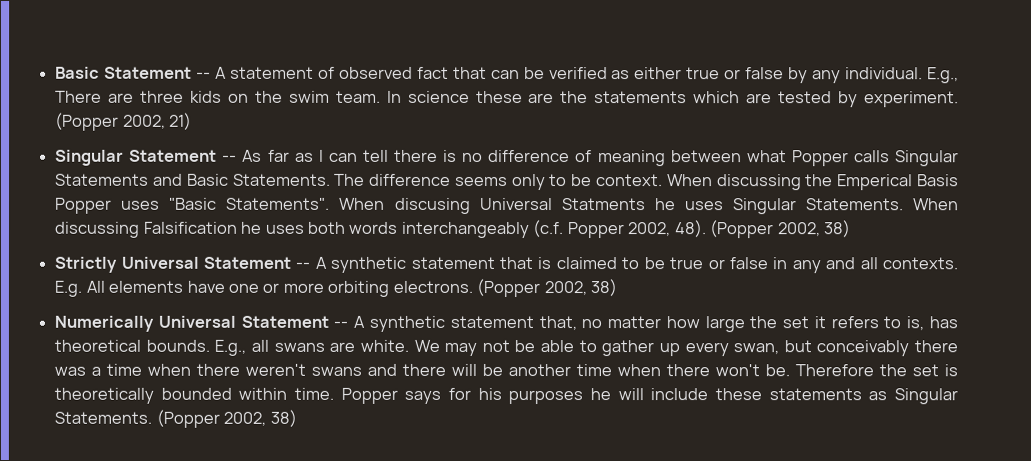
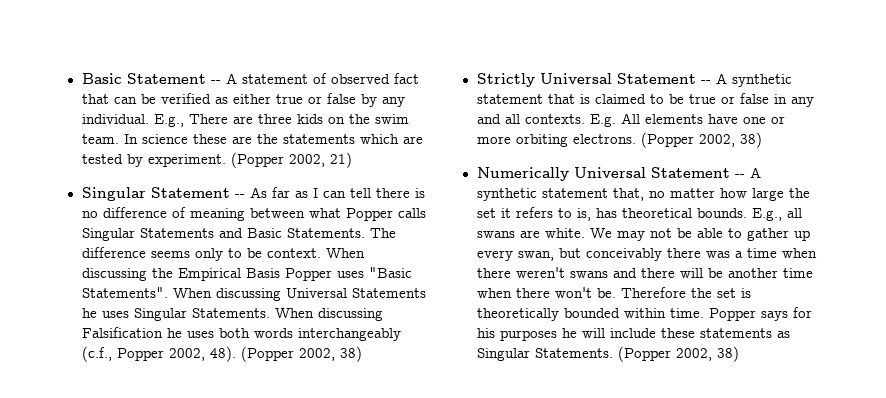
- When discussing the Emperical Basis Popper uses "Basic Statements".
+ When discussing the Empirical Basis Popper uses "Basic Statements".
- When discusing Universal Statments he uses Singular Statements.
+ When discussing Universal Statements he uses Singular Statements.
- When discussing Falsification he uses both words interchangeably (c.f. Popper 2002, 48).
+ When discussing Falsification he uses both words interchangeably (c.f., Popper 2002, 48).

